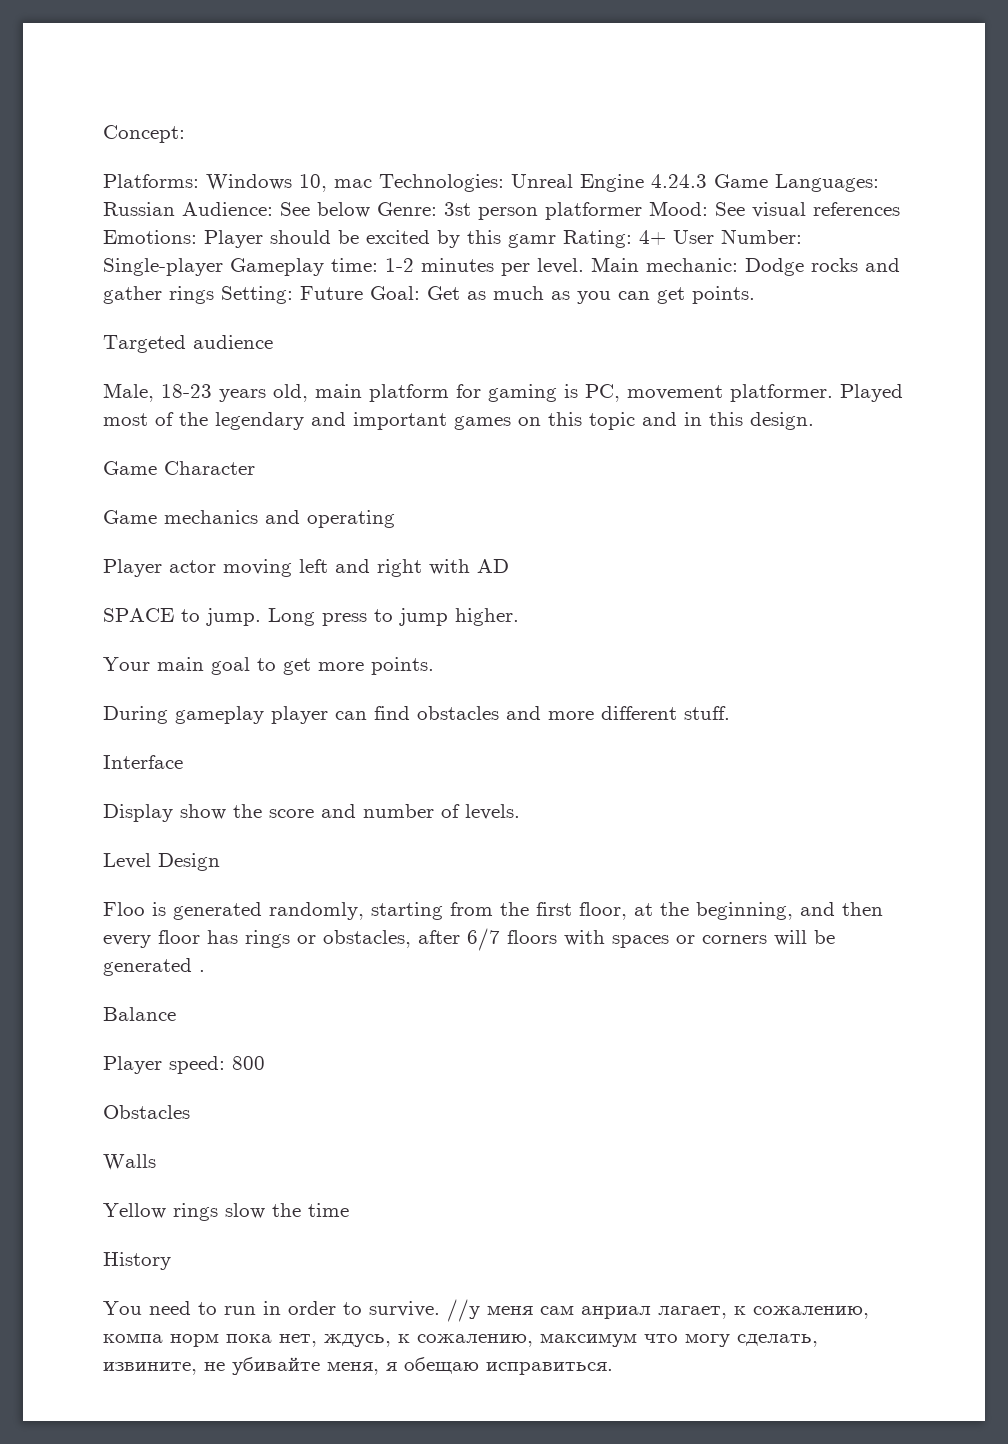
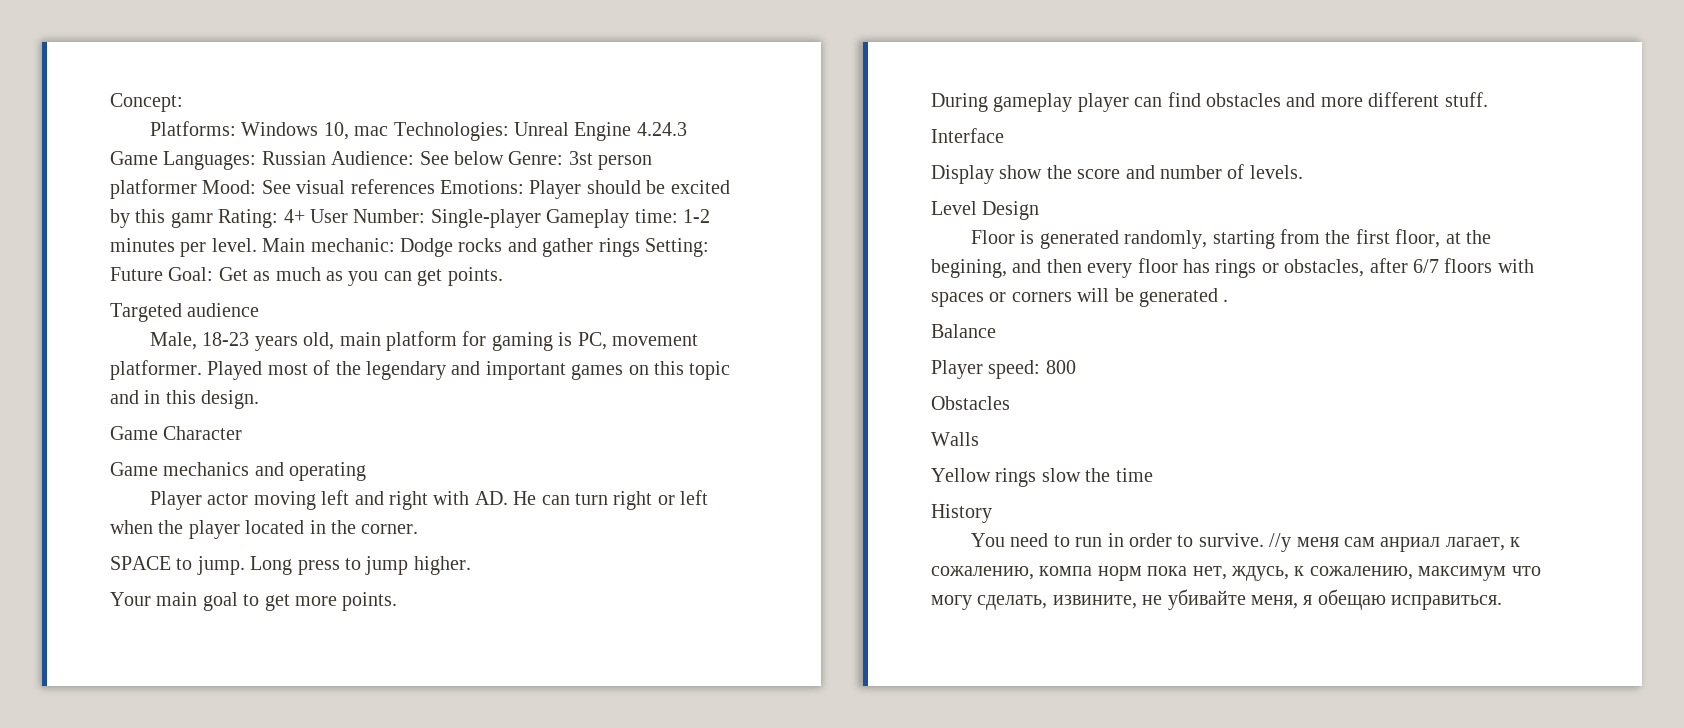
- Player actor moving left and right with AD
+ Player actor moving left and right with AD. He can turn right or left when the player located in the corner.
- Floo is generated randomly, starting from the first floor, at the beginning, and then every floor has rings or obstacles, after 6/7 floors with spaces or corners will be generated .
+ Floor is generated randomly, starting from the first floor, at the begining, and then every floor has rings or obstacles, after 6/7 floors with spaces or corners will be generated .

